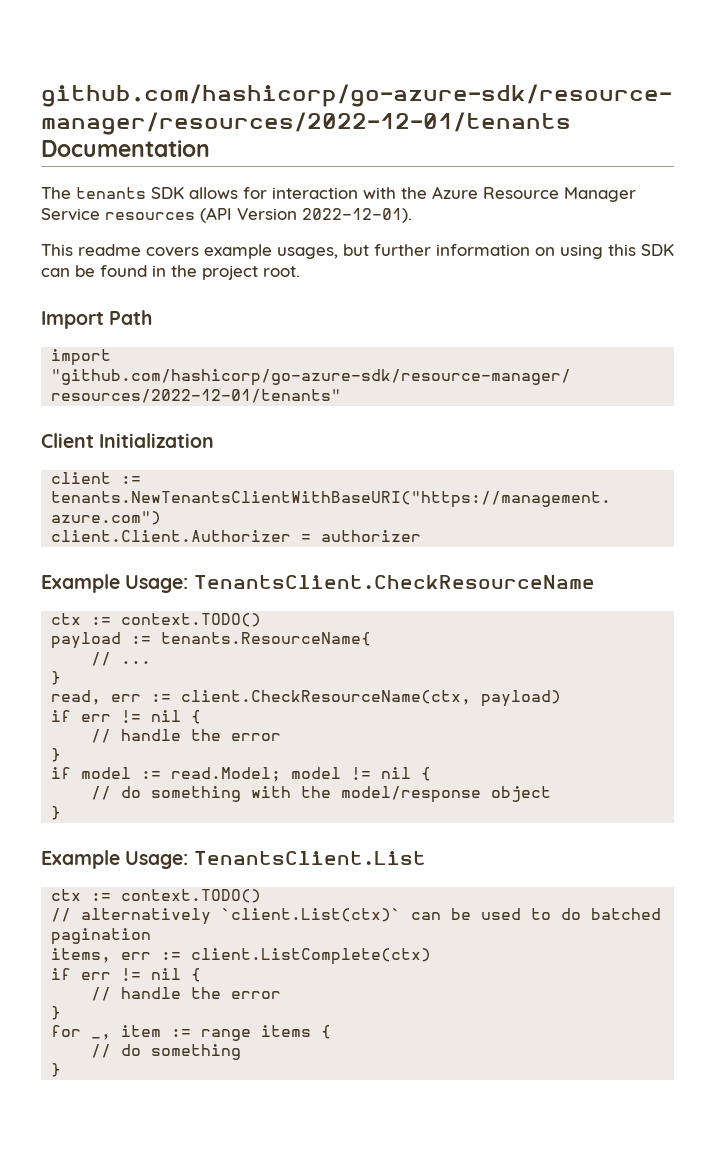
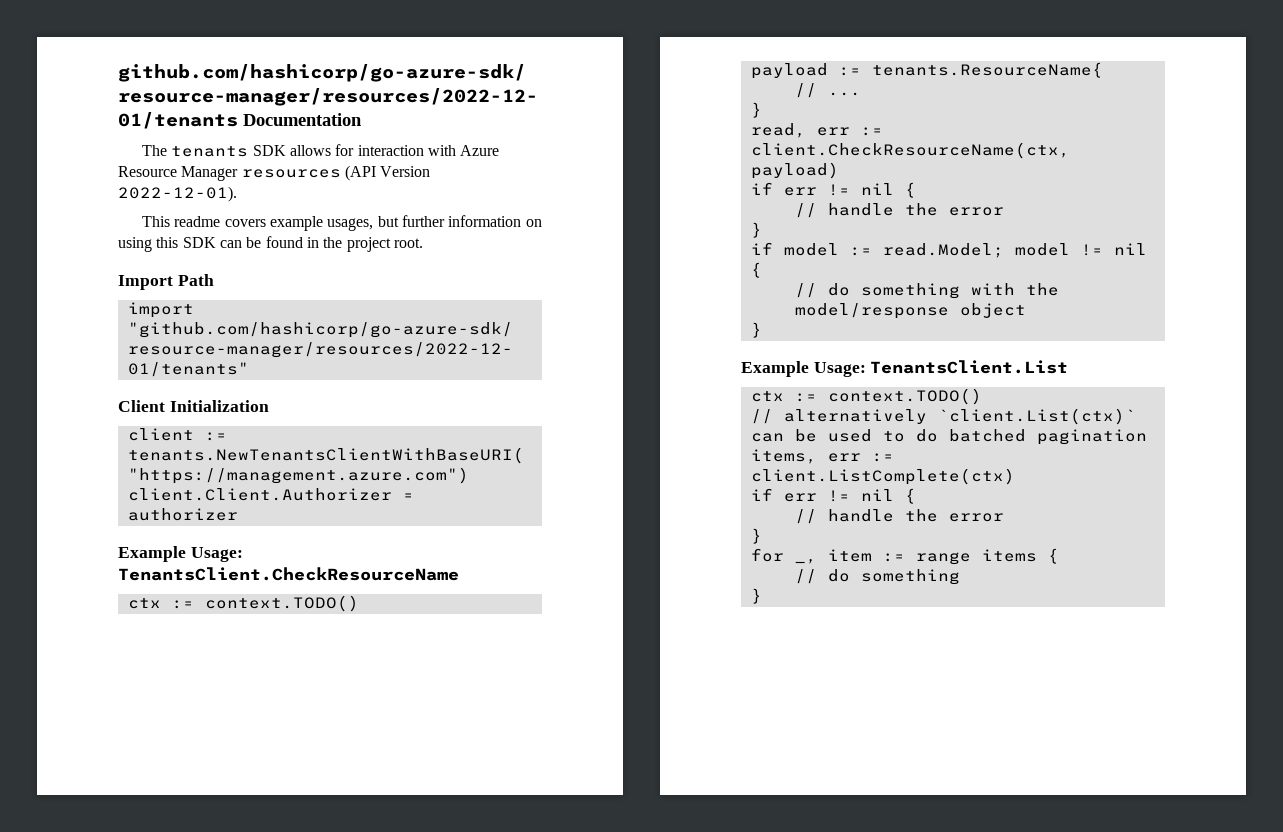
- The tenants SDK allows for interaction with the Azure Resource Manager Service resources (API Version 2022-12-01).
+ The tenants SDK allows for interaction with Azure Resource Manager resources (API Version 2022-12-01).

